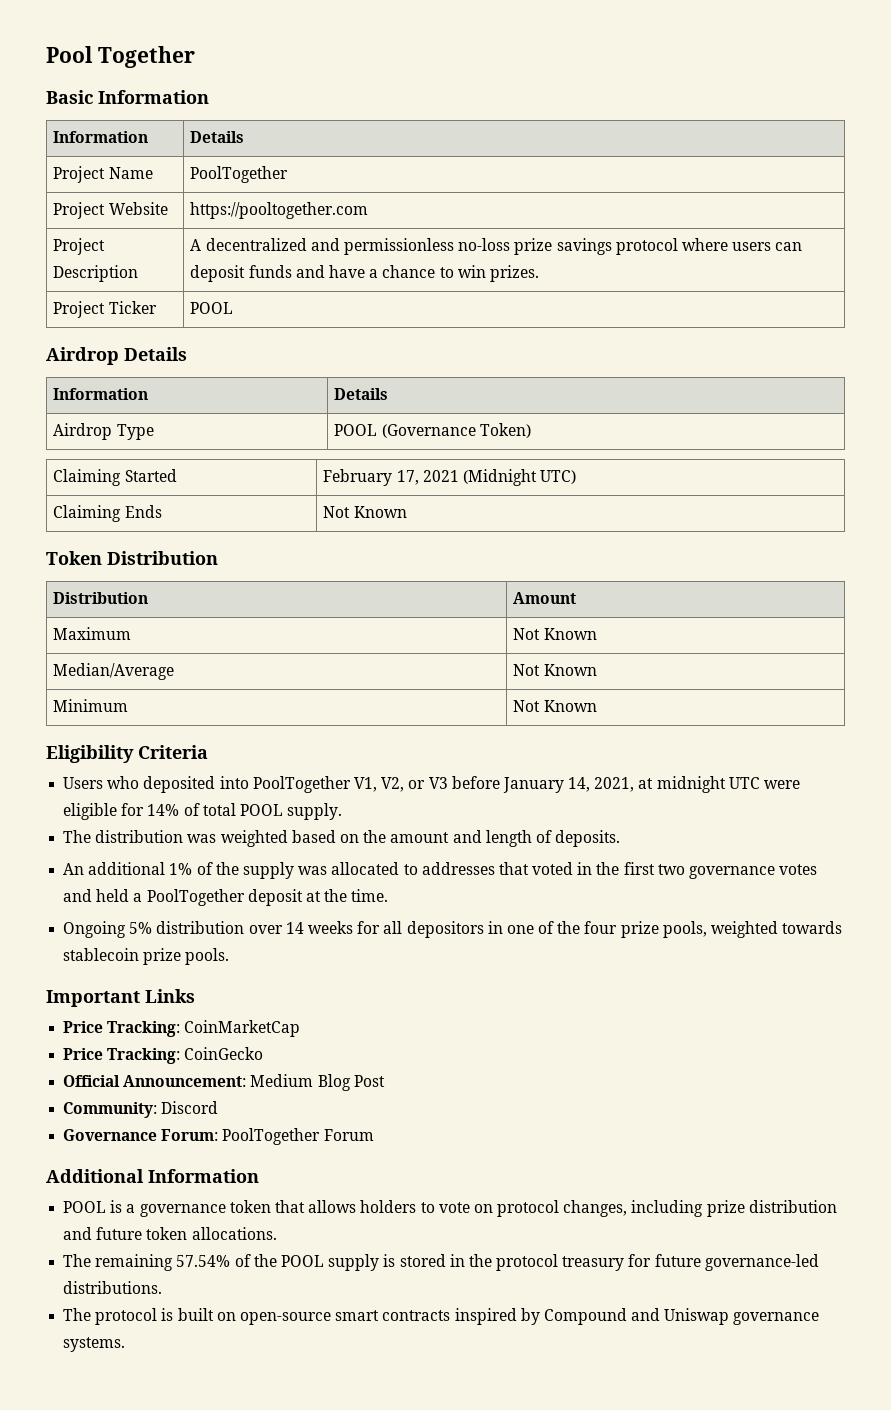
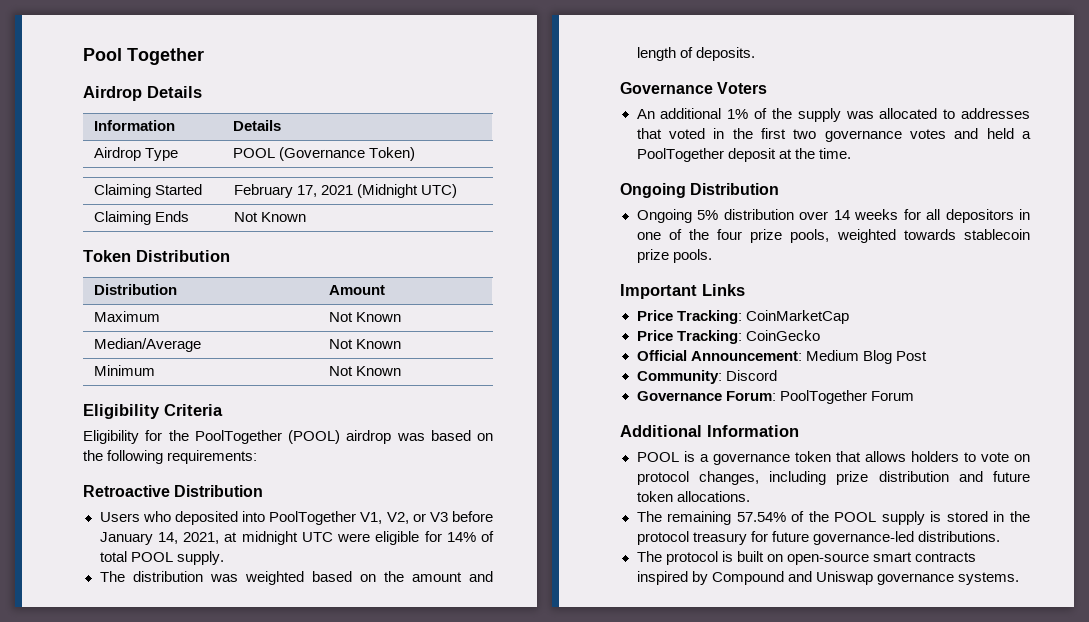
- Basic Information
- Information | Details
- Project Name | PoolTogether
- Project Website | https://pooltogether.com
- Project Description | A decentralized and permissionless no-loss prize savings protocol where users can deposit funds and have a chance to win prizes.
- Project Ticker | POOL
+ Eligibility for the PoolTogether (POOL) airdrop was based on the following requirements:
+ Retroactive Distribution
+ Governance Voters
+ Ongoing Distribution

